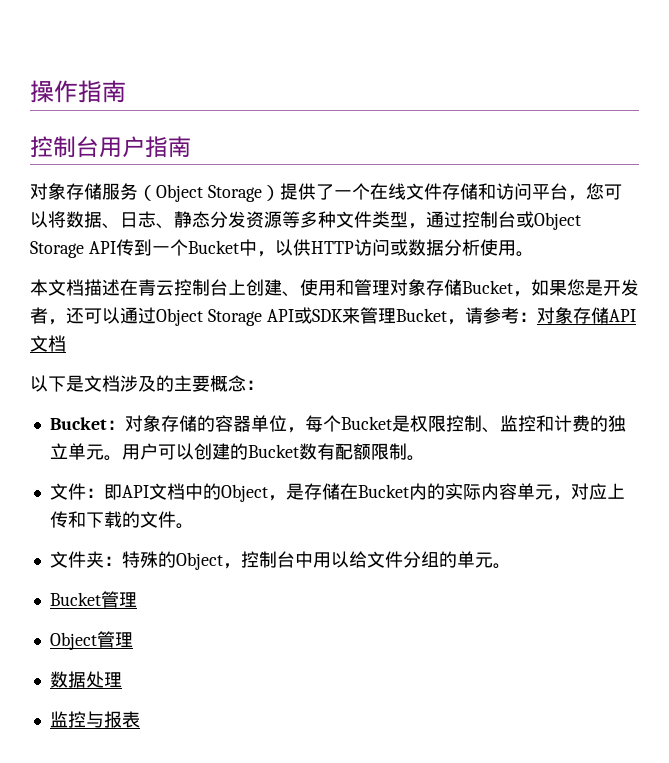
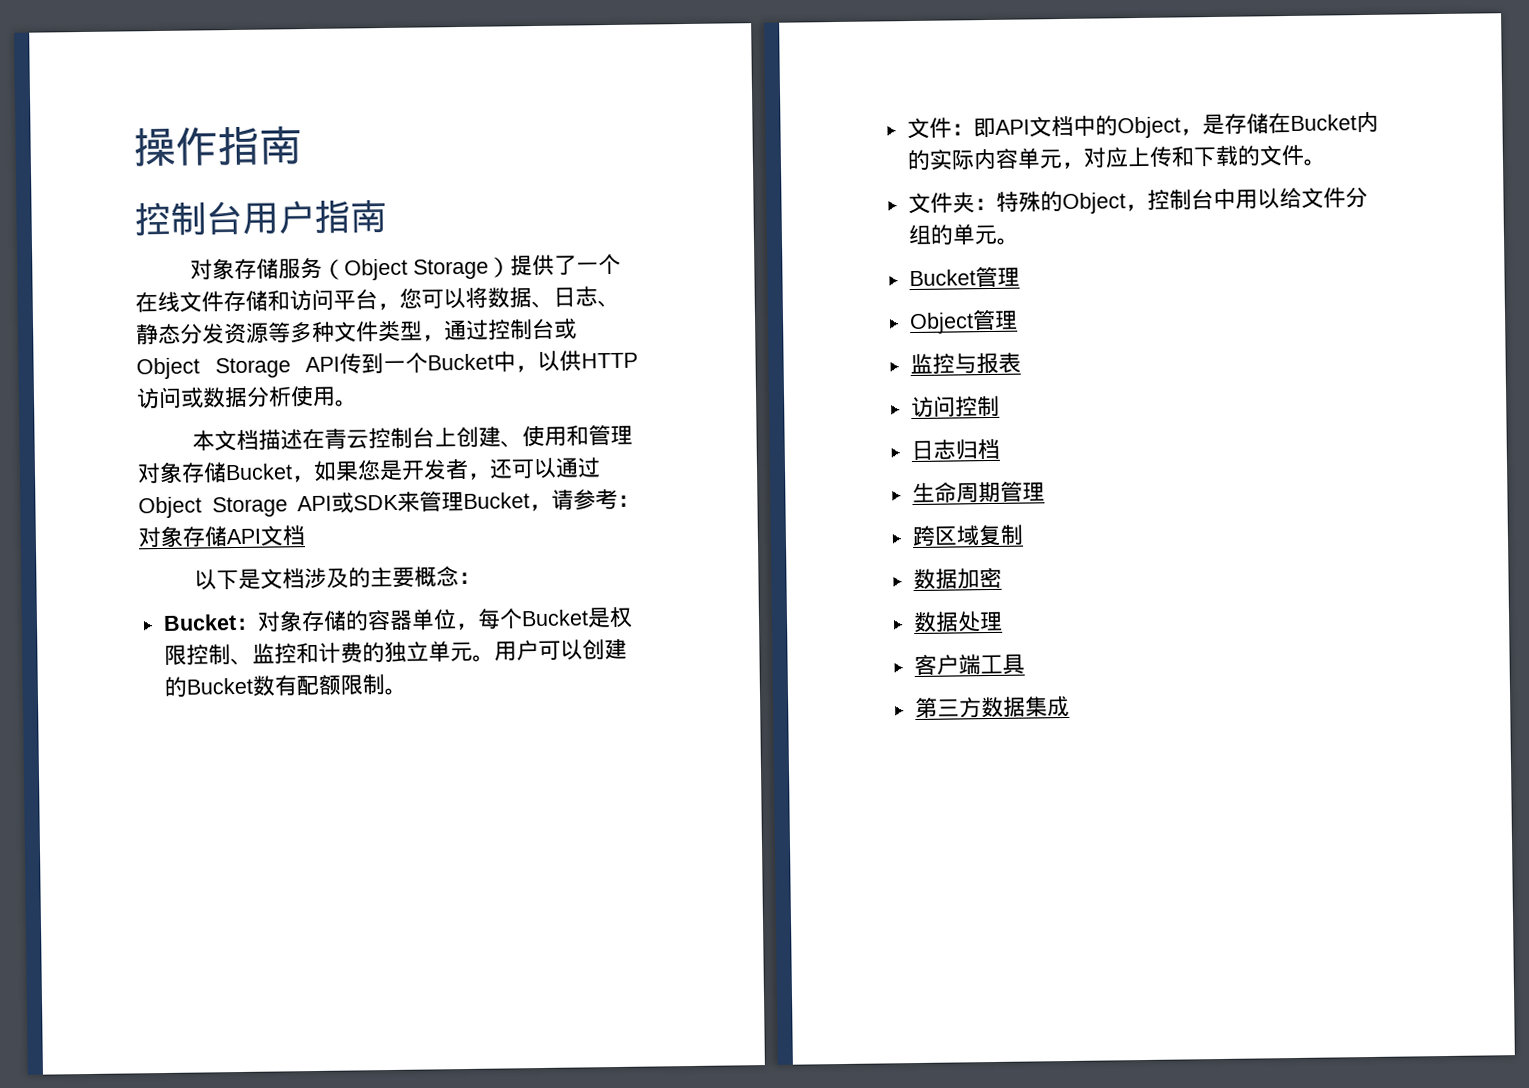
+ 监控与报表
+ 访问控制
+ 日志归档
+ 生命周期管理
+ 跨区域复制
+ 数据加密
  数据处理
- 监控与报表
+ 客户端工具
+ 第三方数据集成

